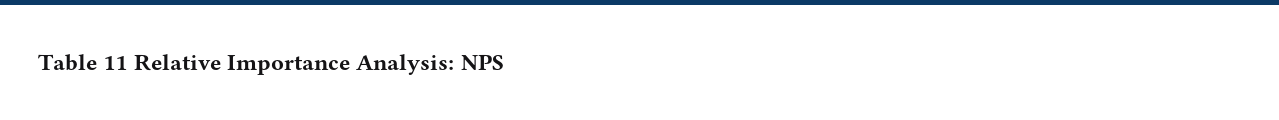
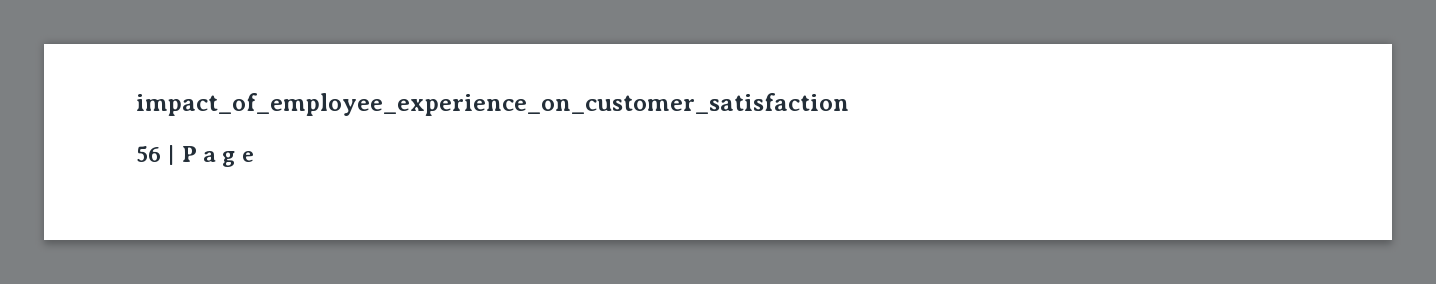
- Table 11 Relative Importance Analysis: NPS
+ impact_of_employee_experience_on_customer_satisfaction
+ 56 | P a g e

